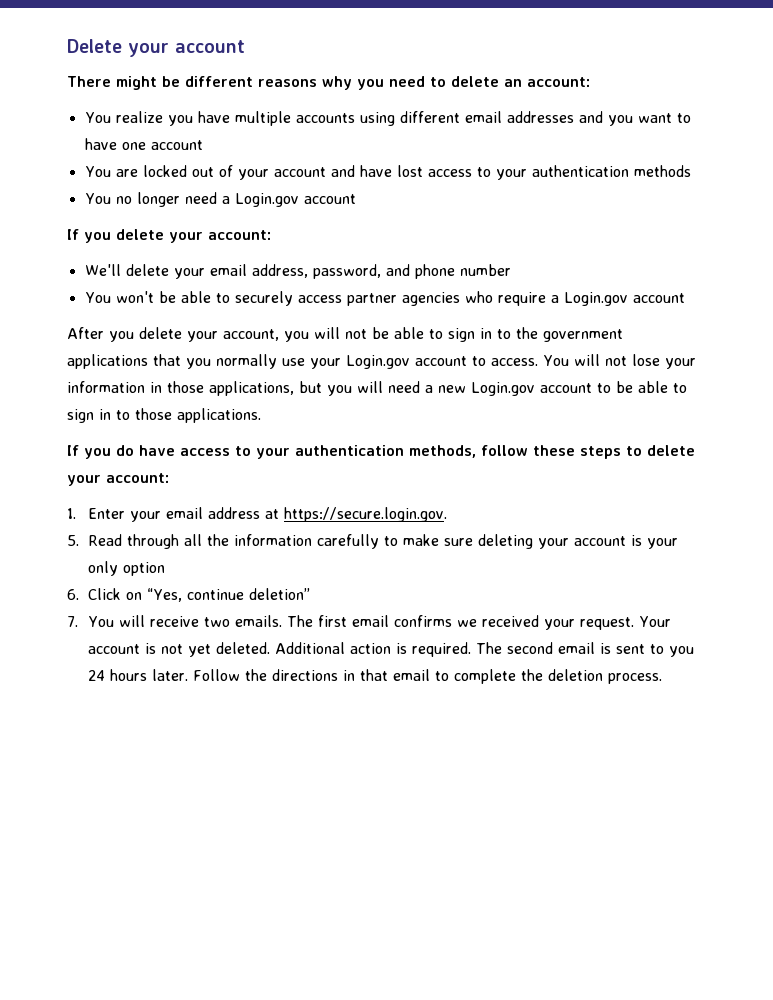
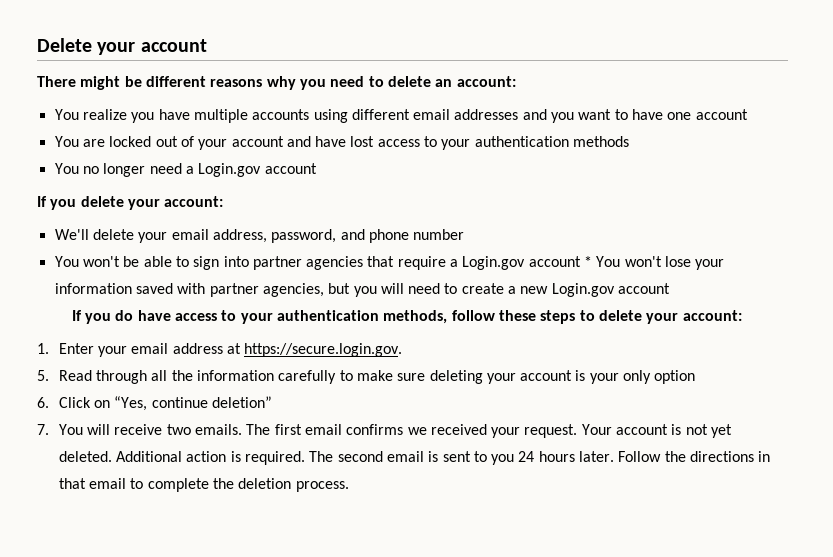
- You won't be able to securely access partner agencies who require a Login.gov account
- After you delete your account, you will not be able to sign in to the government applications that you normally use your Login.gov account to access. You will not lose your information in those applications, but you will need a new Login.gov account to be able to sign in to those applications.
+ You won't be able to sign into partner agencies that require a Login.gov account * You won't lose your information saved with partner agencies, but you will need to create a new Login.gov account

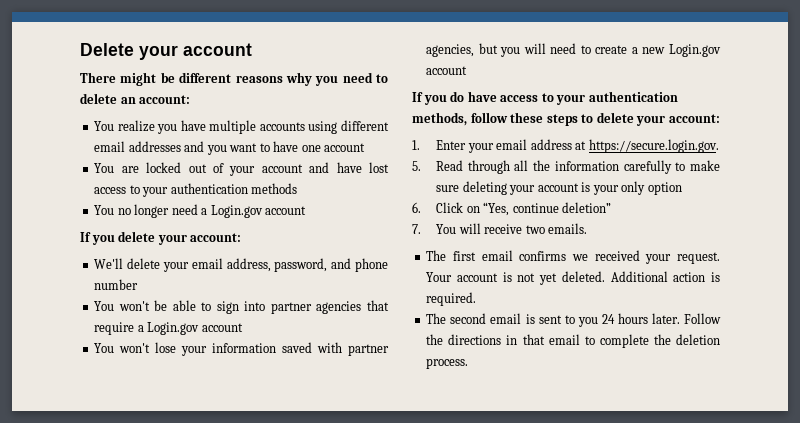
- You won't be able to sign into partner agencies that require a Login.gov account * You won't lose your information saved with partner agencies, but you will need to create a new Login.gov account
+ You won't be able to sign into partner agencies that require a Login.gov account
+ You won't lose your information saved with partner agencies, but you will need to create a new Login.gov account
- 7. You will receive two emails. The first email confirms we received your request.
+ 7. You will receive two emails.
+ The first email confirms we received your request.
- Additional action is required. The second email is sent to you 24 hours later.
+ Additional action is required.
+ The second email is sent to you 24 hours later.

